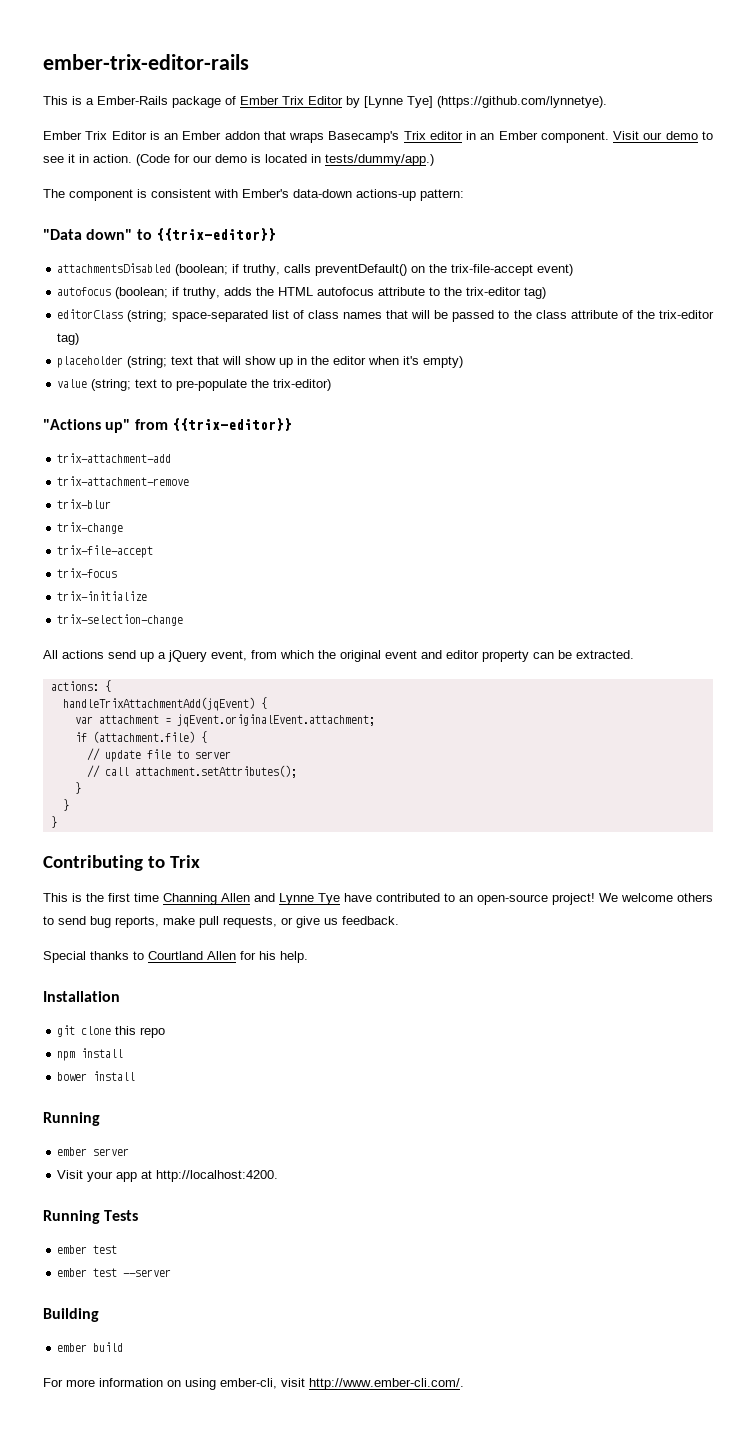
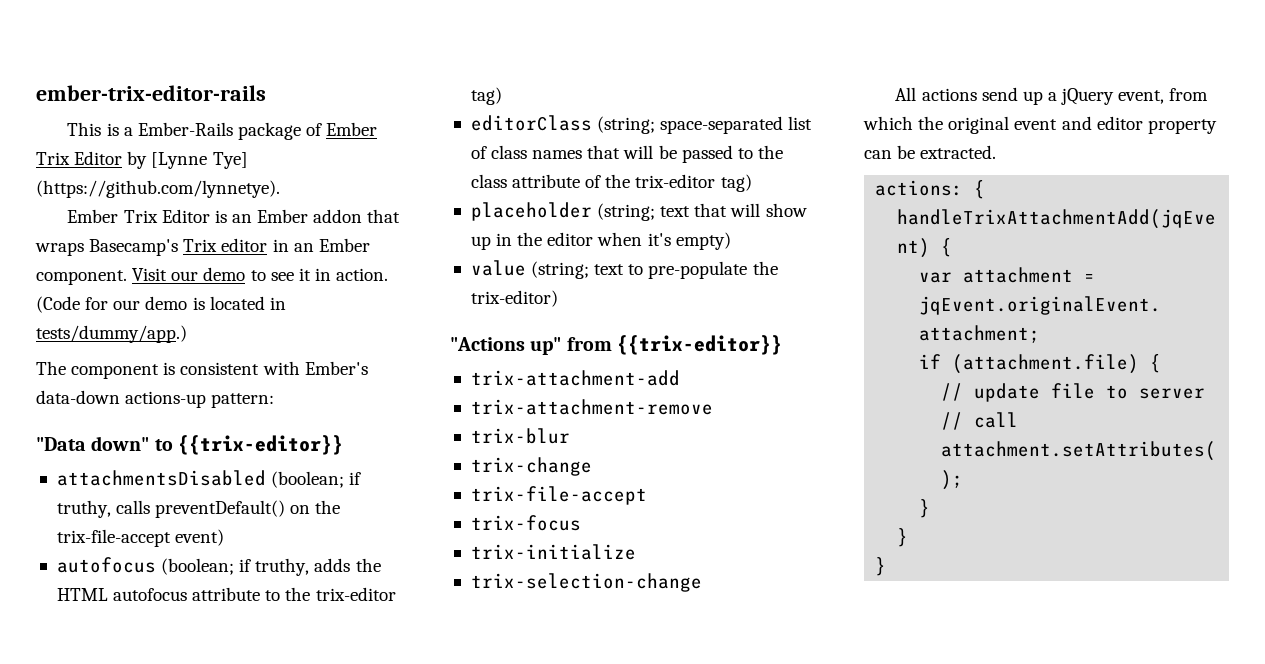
- Contributing to Trix
- This is the first time Channing Allen and Lynne Tye have contributed to an open-source project! We welcome others to send bug reports, make pull requests, or give us feedback.
- Special thanks to Courtland Allen for his help.
- Installation
- git clone this repo
- npm install
- bower install
- Running
- ember server
- Visit your app at http://localhost:4200.
- Running Tests
- ember test
- ember test --server
- Building
- ember build
- For more information on using ember-cli, visit http://www.ember-cli.com/.

